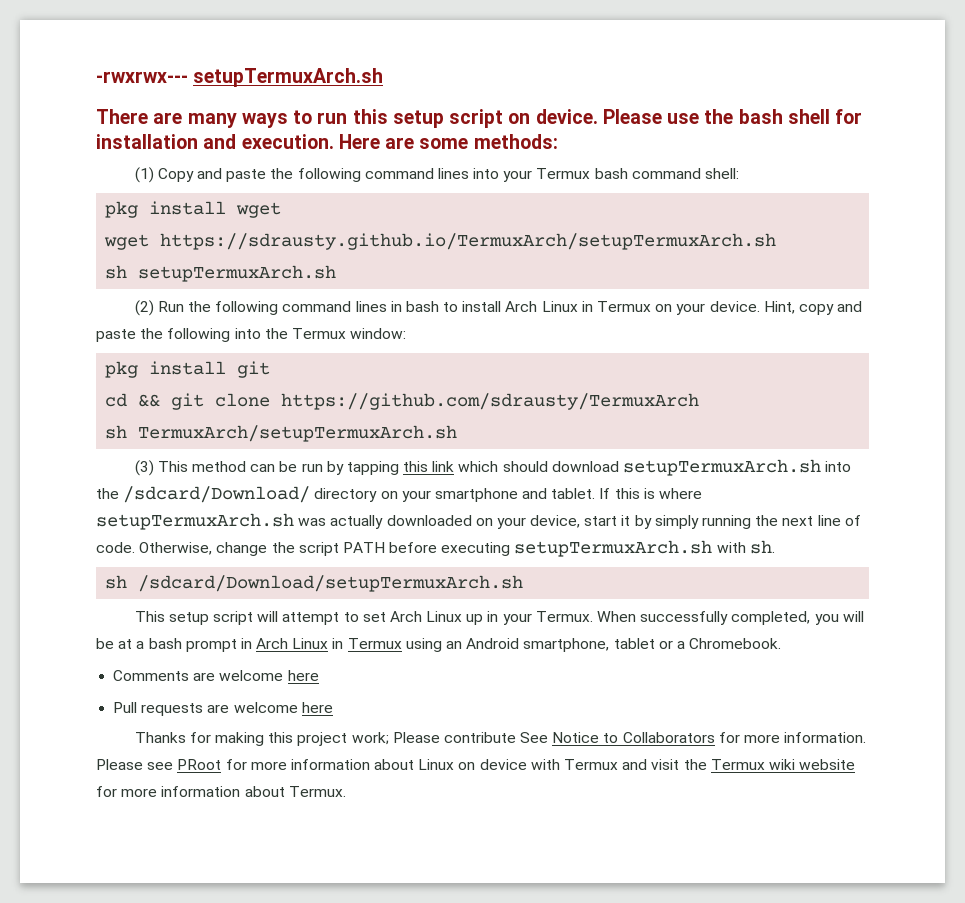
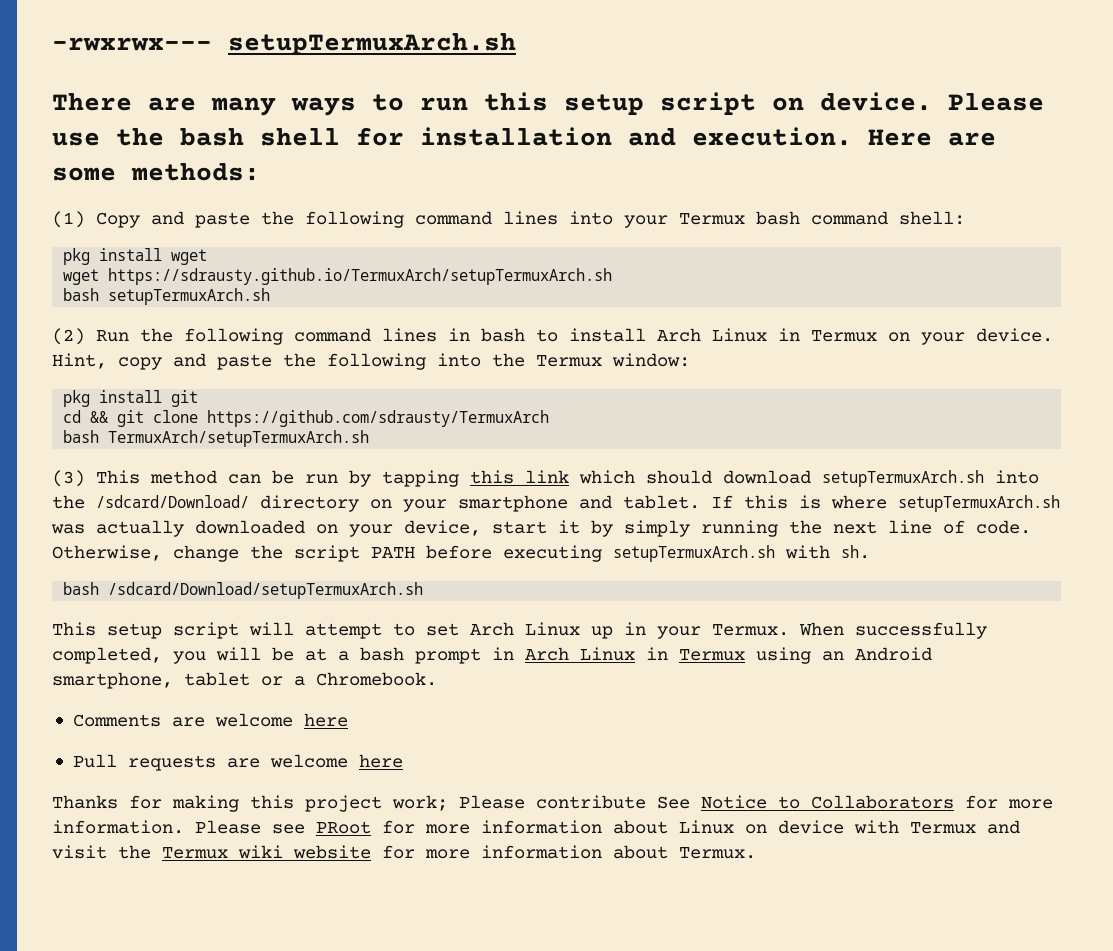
- sh setupTermuxArch.sh
+ bash setupTermuxArch.sh
- sh TermuxArch/setupTermuxArch.sh
+ bash TermuxArch/setupTermuxArch.sh
- sh /sdcard/Download/setupTermuxArch.sh
+ bash /sdcard/Download/setupTermuxArch.sh

